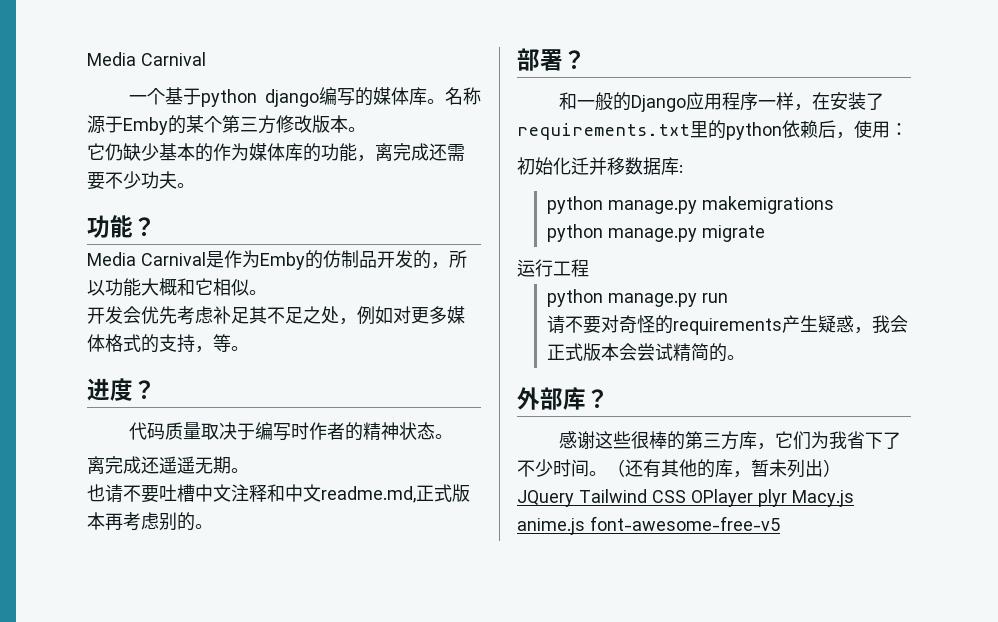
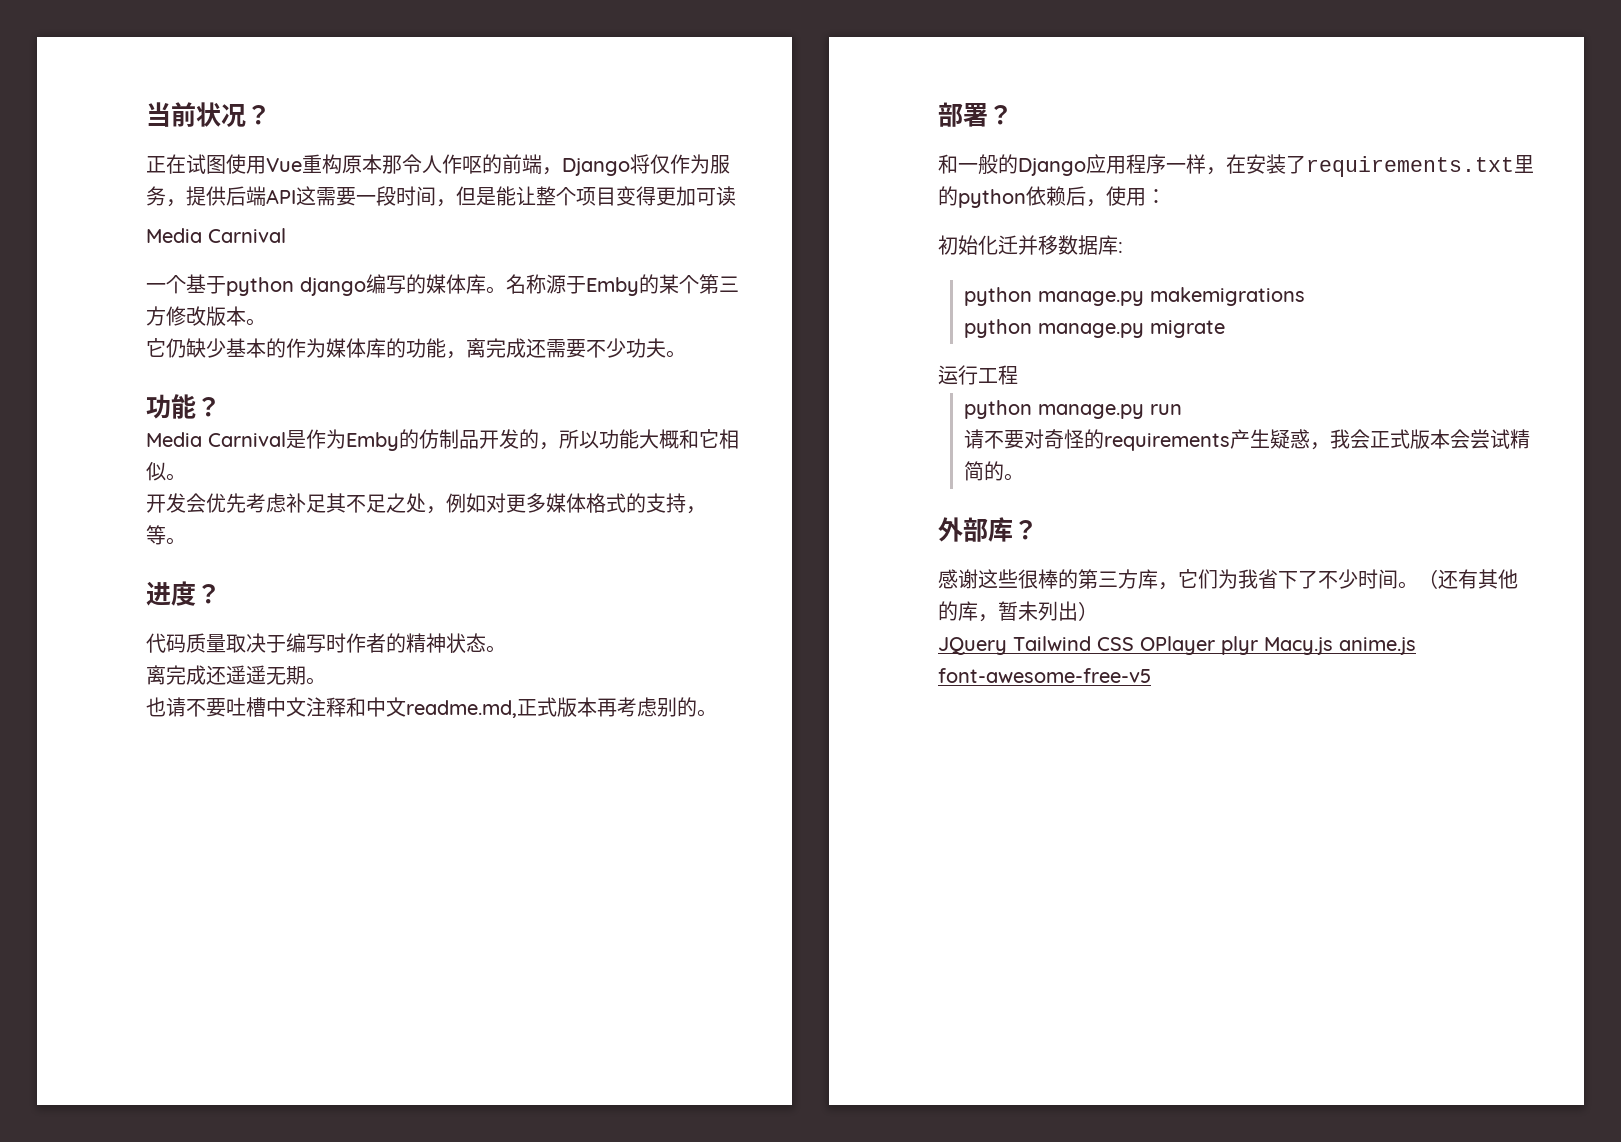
+ 当前状况？
+ 正在试图使用Vue重构原本那令人作呕的前端，Django将仅作为服务，提供后端API这需要一段时间，但是能让整个项目变得更加可读

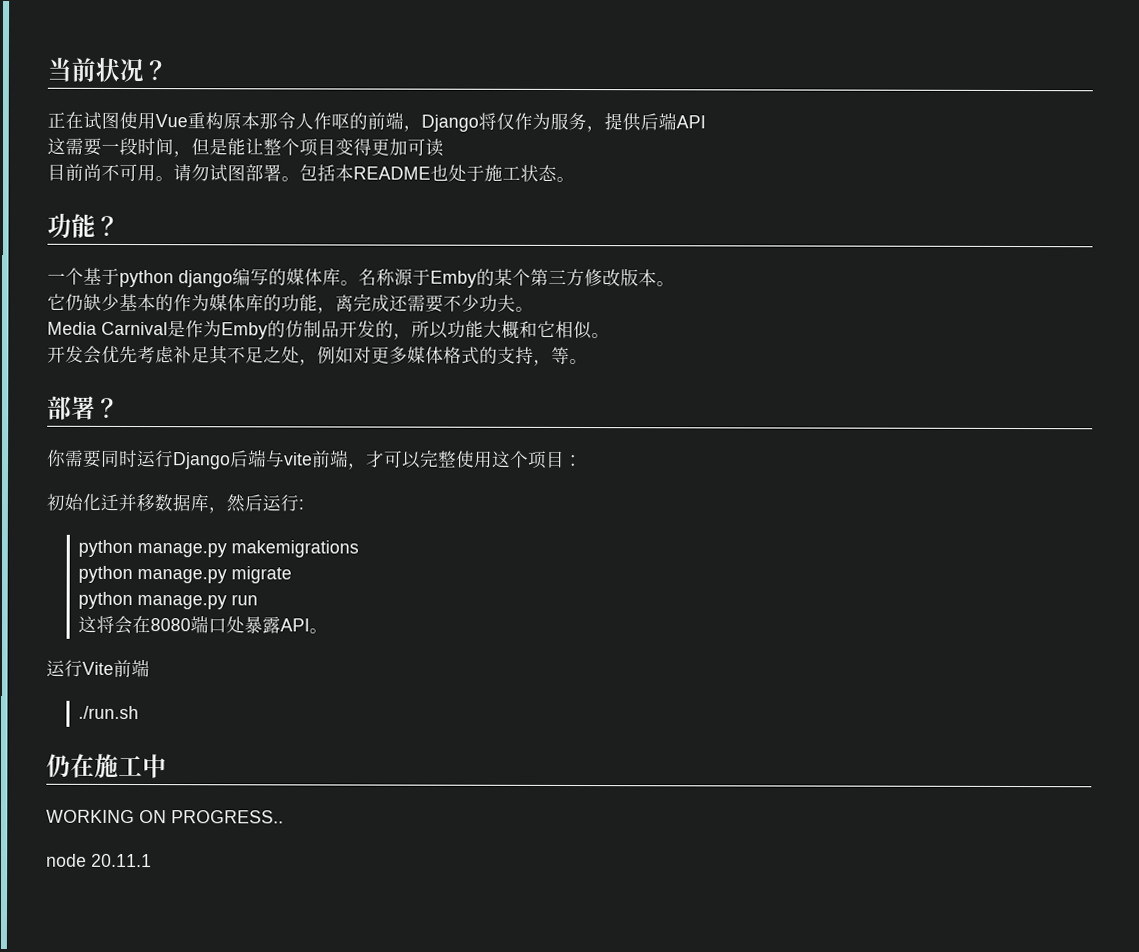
- 正在试图使用Vue重构原本那令人作呕的前端，Django将仅作为服务，提供后端API这需要一段时间，但是能让整个项目变得更加可读
- Media Carnival
+ 正在试图使用Vue重构原本那令人作呕的前端，Django将仅作为服务，提供后端API
+ 这需要一段时间，但是能让整个项目变得更加可读
+ 目前尚不可用。请勿试图部署。包括本README也处于施工状态。
+ 功能？
- 功能？
- 进度？
- 代码质量取决于编写时作者的精神状态。
- 离完成还遥遥无期。
- 也请不要吐槽中文注释和中文readme.md,正式版本再考虑别的。
  部署？
- 和一般的Django应用程序一样，在安装了requirements.txt里的python依赖后，使用：
+ 你需要同时运行Django后端与vite前端，才可以完整使用这个项目：
- 初始化迁并移数据库:
+ 初始化迁并移数据库，然后运行:
- 运行工程
- 请不要对奇怪的requirements产生疑惑，我会正式版本会尝试精简的。
- 外部库？
- 感谢这些很棒的第三方库，它们为我省下了不少时间。（还有其他的库，暂未列出）
- JQuery Tailwind CSS OPlayer plyr Macy.js anime.js font-awesome-free-v5
+ 这将会在8080端口处暴露API。
+ 运行Vite前端
+ ./run.sh
+ 仍在施工中
+ WORKING ON PROGRESS..
+ node 20.11.1

